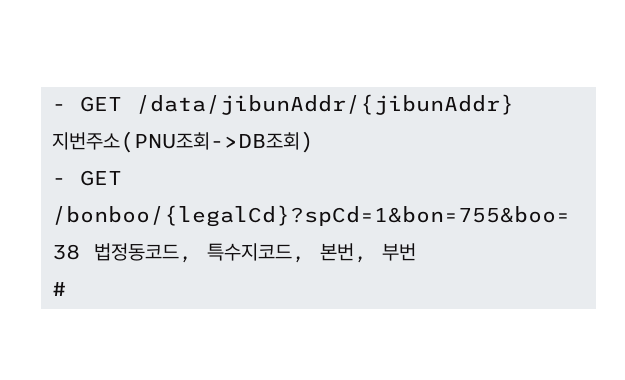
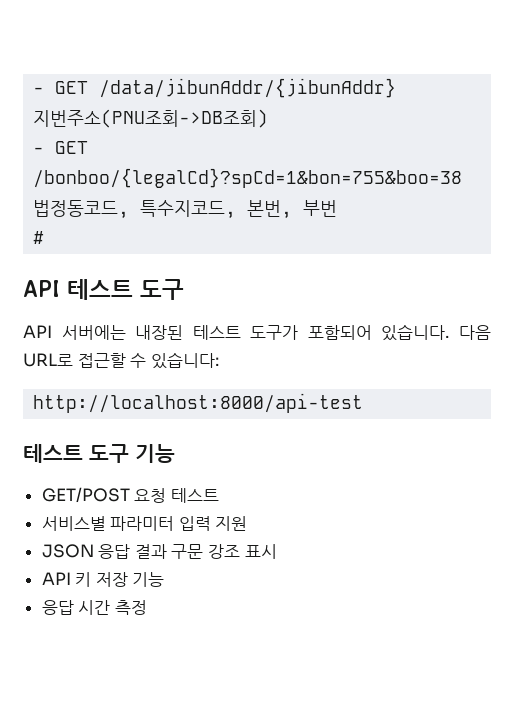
+ API 테스트 도구
+ API 서버에는 내장된 테스트 도구가 포함되어 있습니다. 다음 URL로 접근할 수 있습니다:
+ http://localhost:8000/api-test
+ 테스트 도구 기능
+ GET/POST 요청 테스트
+ 서비스별 파라미터 입력 지원
+ JSON 응답 결과 구문 강조 표시
+ API 키 저장 기능
+ 응답 시간 측정

